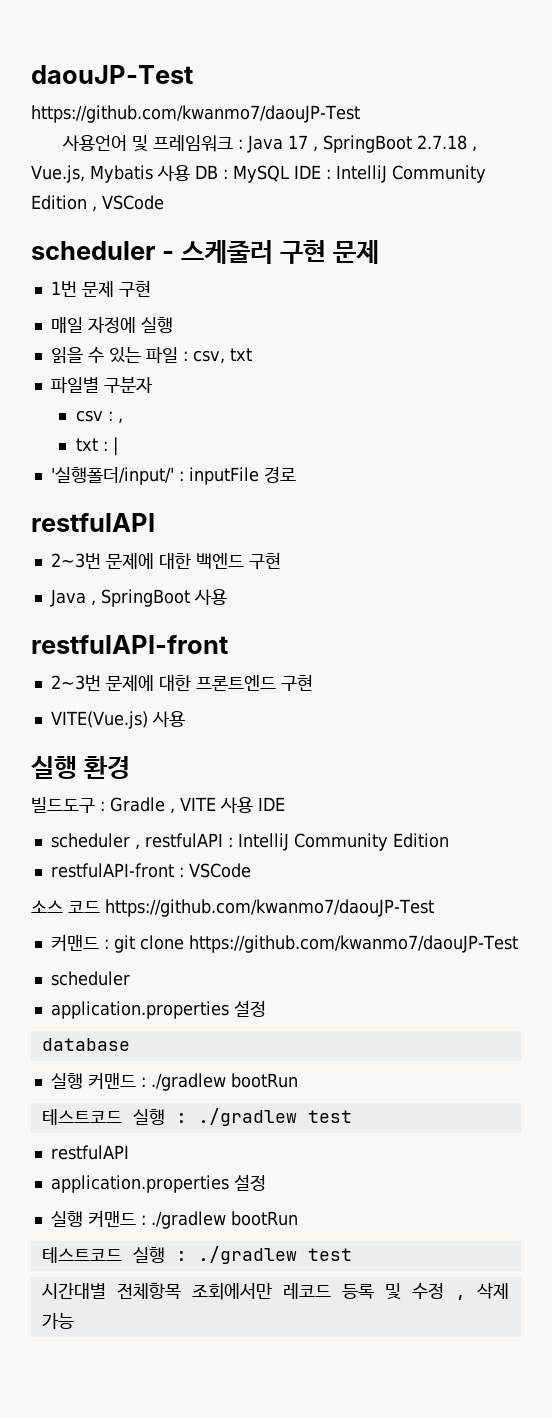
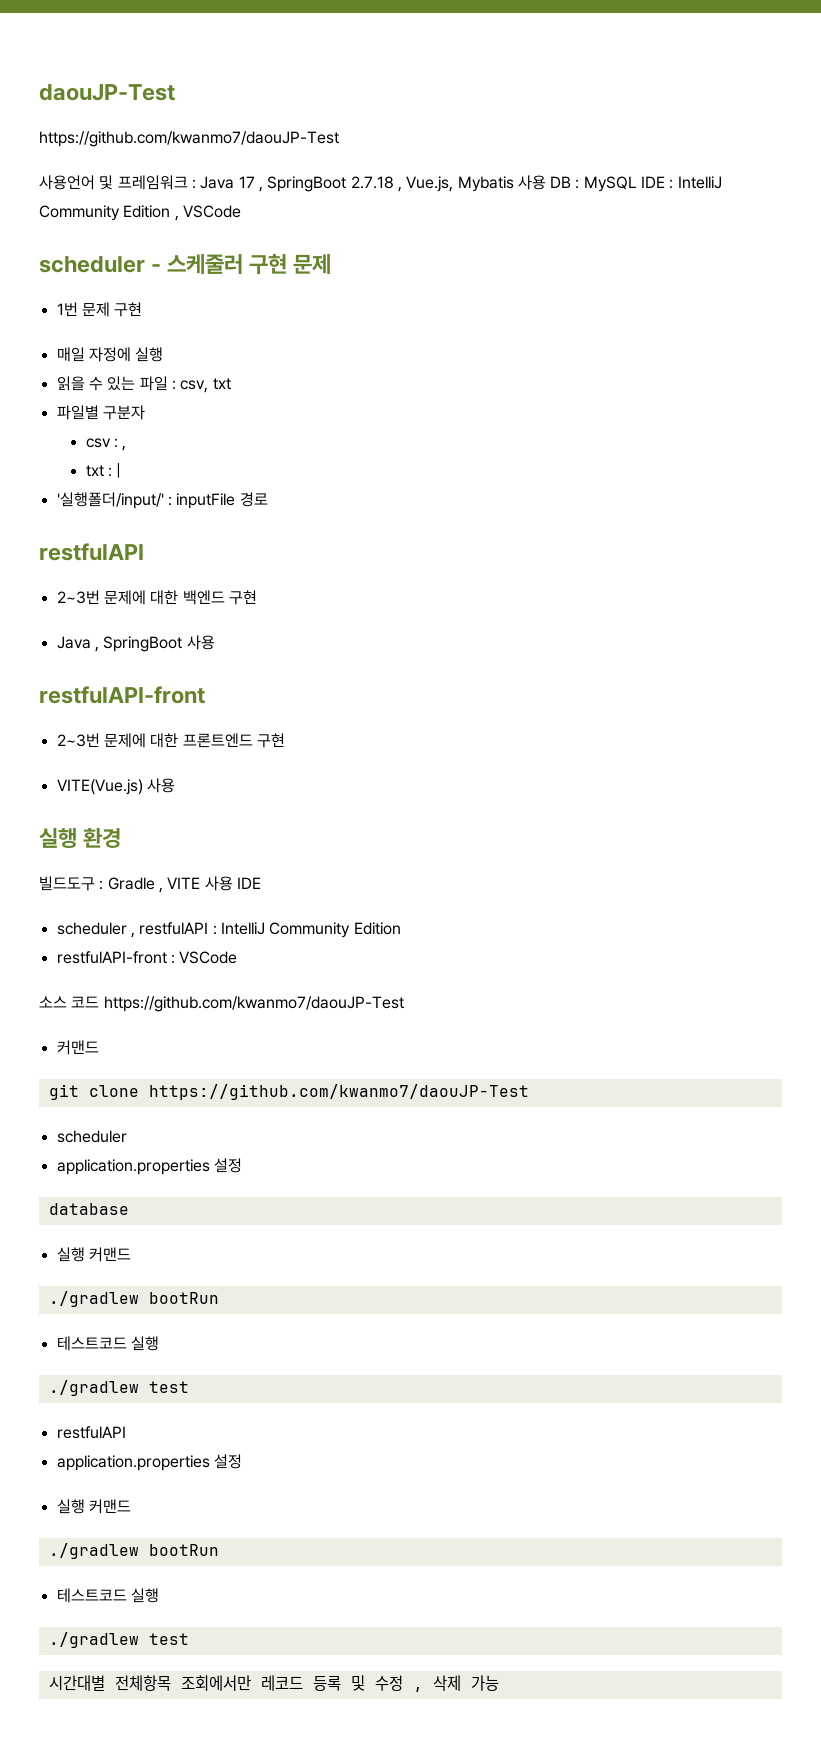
  소스 코드 https://github.com/kwanmo7/daouJP-Test
- 커맨드 : git clone https://github.com/kwanmo7/daouJP-Test
+ 커맨드
+ git clone https://github.com/kwanmo7/daouJP-Test
  database
- 실행 커맨드 : ./gradlew bootRun
- 테스트코드 실행 : ./gradlew test
+ 실행 커맨드
+ ./gradlew bootRun
+ 테스트코드 실행
+ ./gradlew test
  restfulAPI
  application.properties 설정
- 실행 커맨드 : ./gradlew bootRun
- 테스트코드 실행 : ./gradlew test
+ 실행 커맨드
+ ./gradlew bootRun
+ 테스트코드 실행
+ ./gradlew test

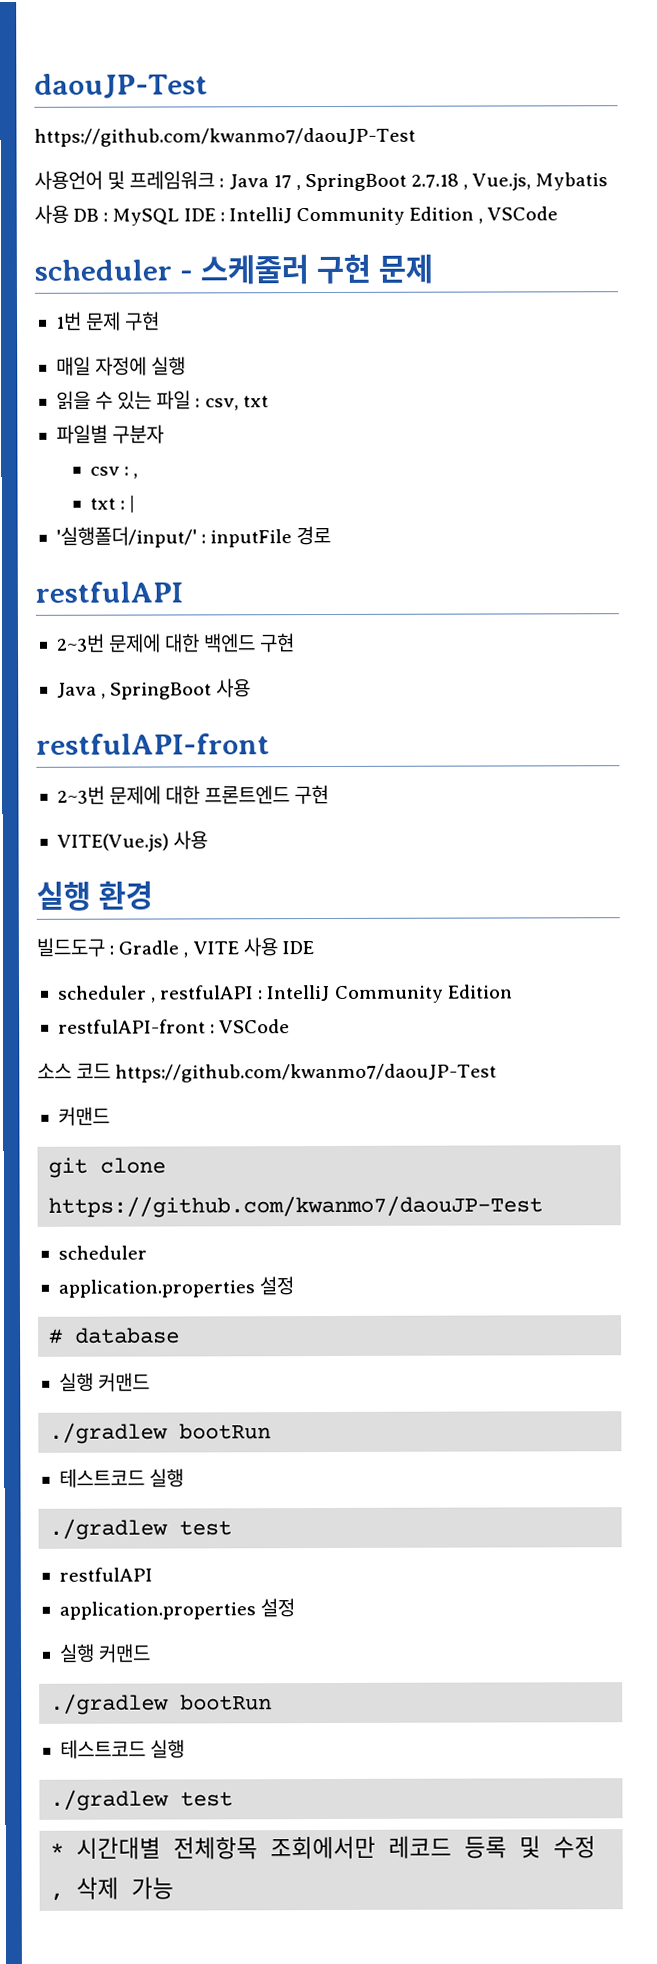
- database
+ # database
- 시간대별 전체항목 조회에서만 레코드 등록 및 수정 , 삭제 가능
+ * 시간대별 전체항목 조회에서만 레코드 등록 및 수정 , 삭제 가능

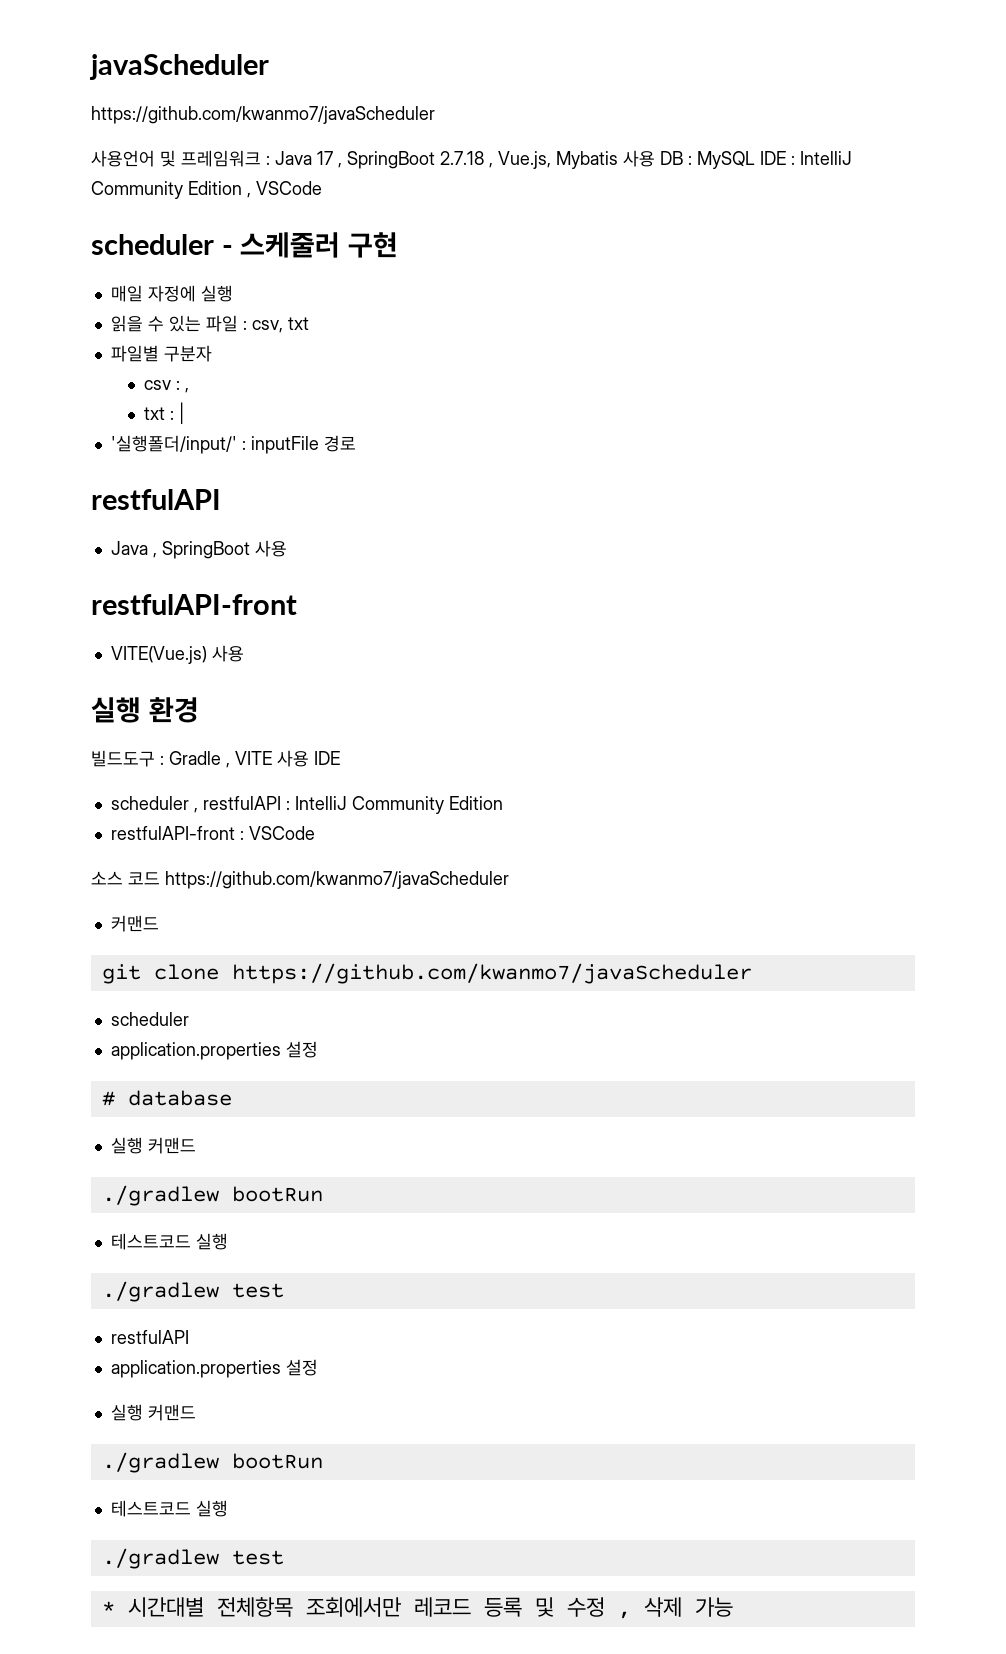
- daouJP-Test
- https://github.com/kwanmo7/daouJP-Test
+ javaScheduler
+ https://github.com/kwanmo7/javaScheduler
- scheduler - 스케줄러 구현 문제
- 1번 문제 구현
+ scheduler - 스케줄러 구현
- 2~3번 문제에 대한 백엔드 구현
- 2~3번 문제에 대한 프론트엔드 구현
- 소스 코드 https://github.com/kwanmo7/daouJP-Test
+ 소스 코드 https://github.com/kwanmo7/javaScheduler
- git clone https://github.com/kwanmo7/daouJP-Test
+ git clone https://github.com/kwanmo7/javaScheduler

